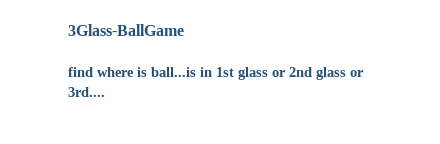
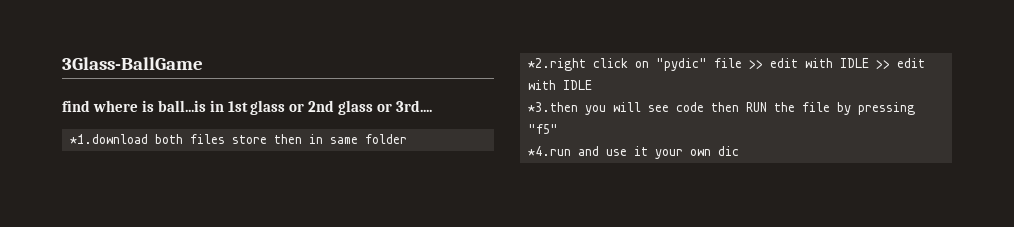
+ *1.download both files store then in same folder
+ *2.right click on "pydic" file >> edit with IDLE >> edit with IDLE
+ *3.then you will see code then RUN the file by pressing "f5"
+ *4.run and use it your own dic

